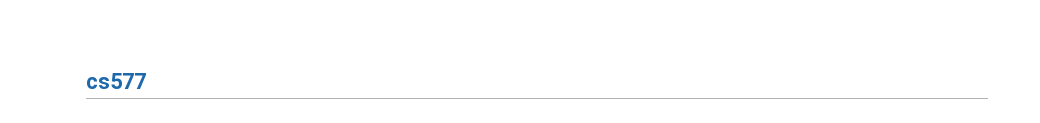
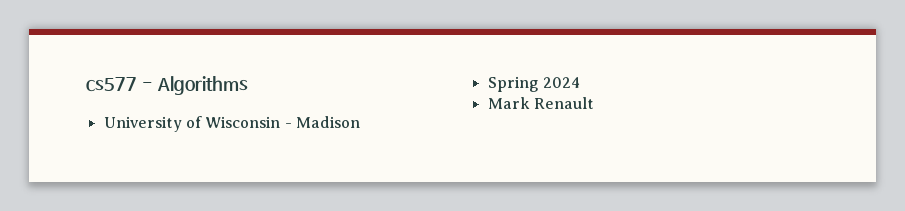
- cs577
+ cs577 - Algorithms
+ University of Wisconsin - Madison
+ Spring 2024
+ Mark Renault

